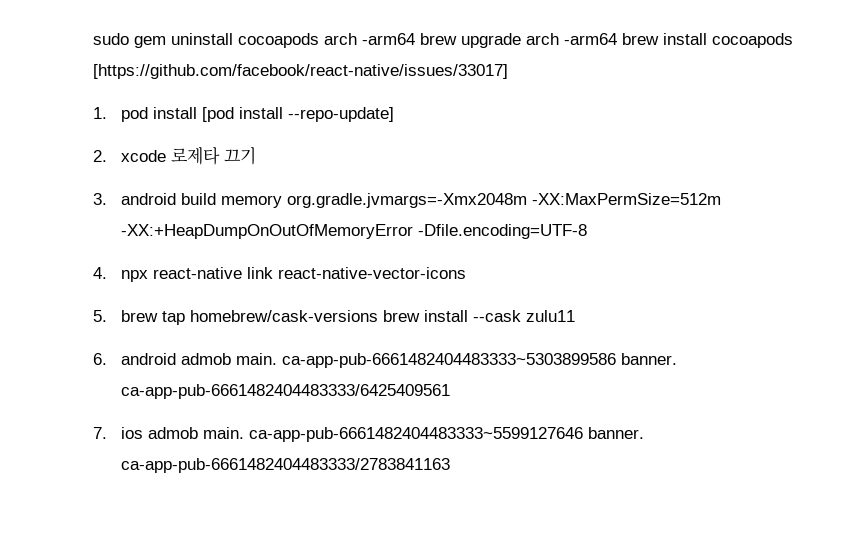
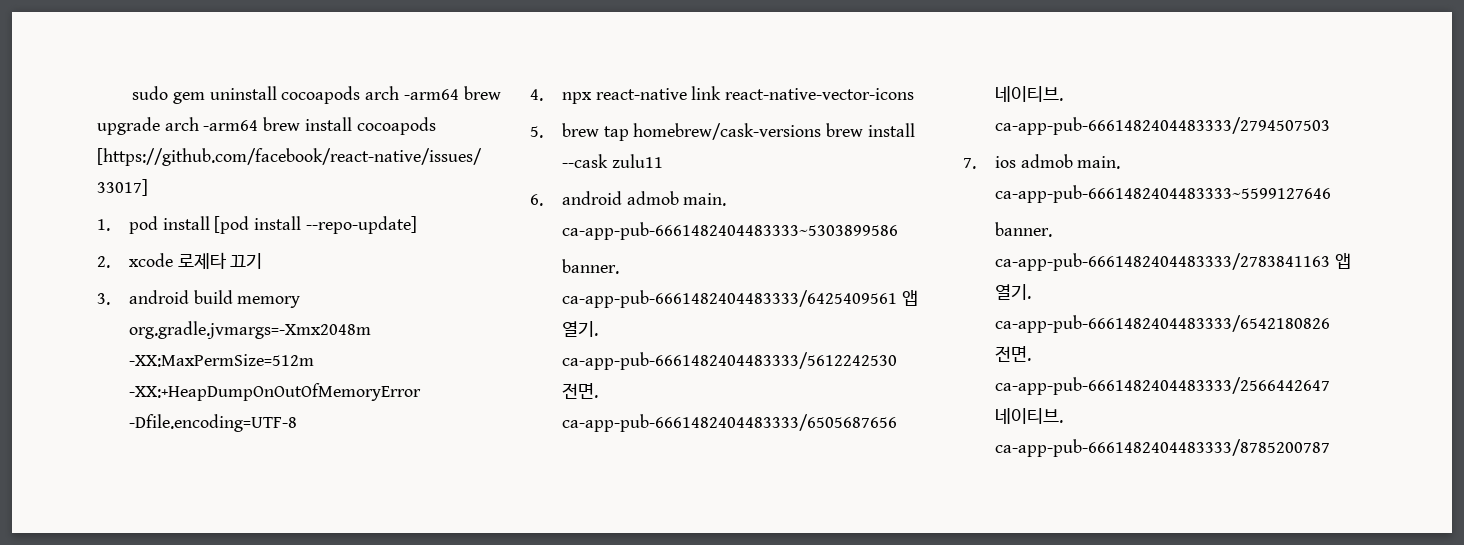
- 6. android admob main. ca-app-pub-6661482404483333~5303899586 banner. ca-app-pub-6661482404483333/6425409561
+ 6. android admob main. ca-app-pub-6661482404483333~5303899586
+ banner. ca-app-pub-6661482404483333/6425409561 앱 열기. ca-app-pub-6661482404483333/5612242530 전면. ca-app-pub-6661482404483333/6505687656 네이티브. ca-app-pub-6661482404483333/2794507503
- 7. ios admob main. ca-app-pub-6661482404483333~5599127646 banner. ca-app-pub-6661482404483333/2783841163
+ 7. ios admob main. ca-app-pub-6661482404483333~5599127646
+ banner. ca-app-pub-6661482404483333/2783841163 앱 열기. ca-app-pub-6661482404483333/6542180826 전면. ca-app-pub-6661482404483333/2566442647 네이티브. ca-app-pub-6661482404483333/8785200787

